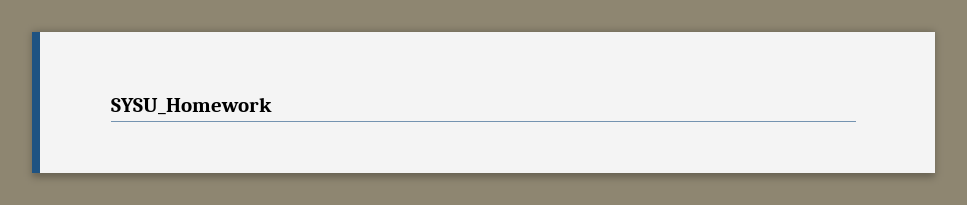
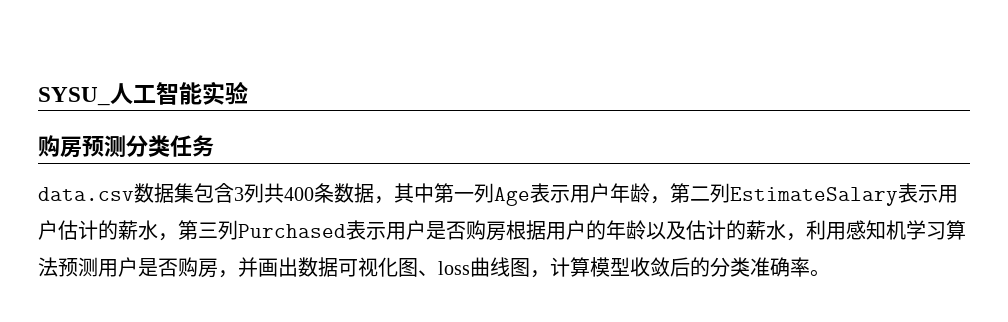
- SYSU_Homework
+ SYSU_人工智能实验
+ 购房预测分类任务
+ data.csv数据集包含3列共400条数据，其中第一列Age表示用户年龄，第二列EstimateSalary表示用户估计的薪水，第三列Purchased表示用户是否购房根据用户的年龄以及估计的薪水，利用感知机学习算法预测用户是否购房，并画出数据可视化图、loss曲线图，计算模型收敛后的分类准确率。

